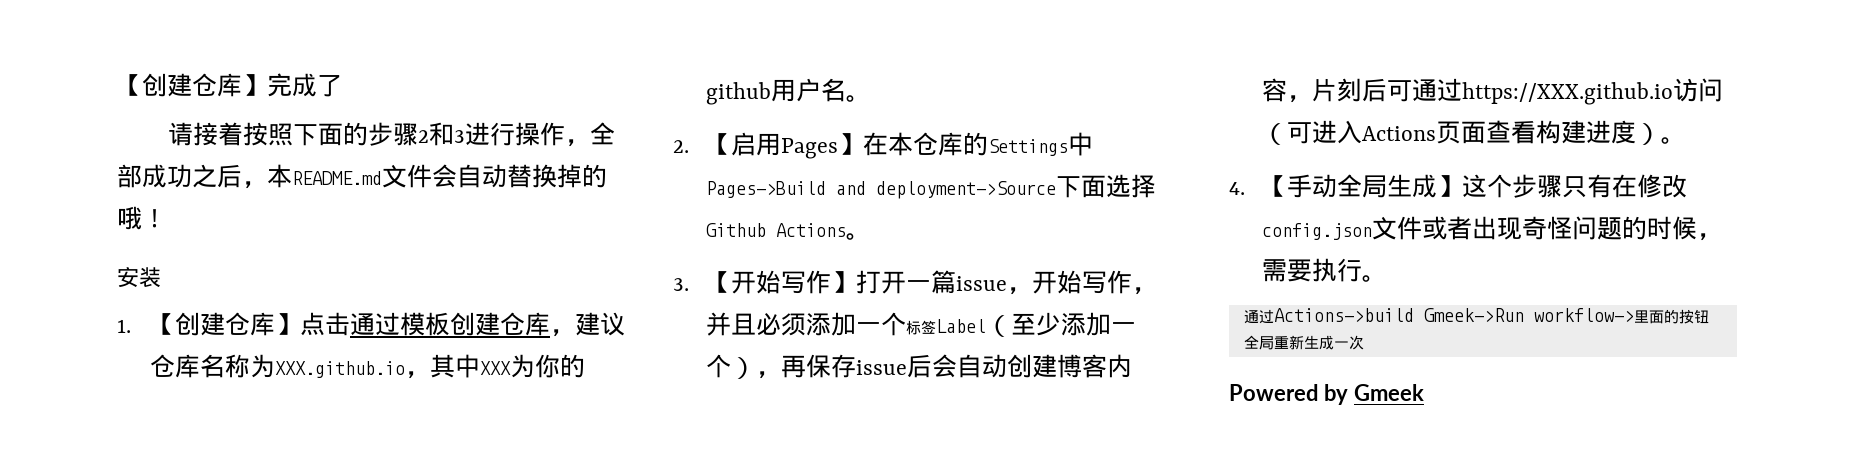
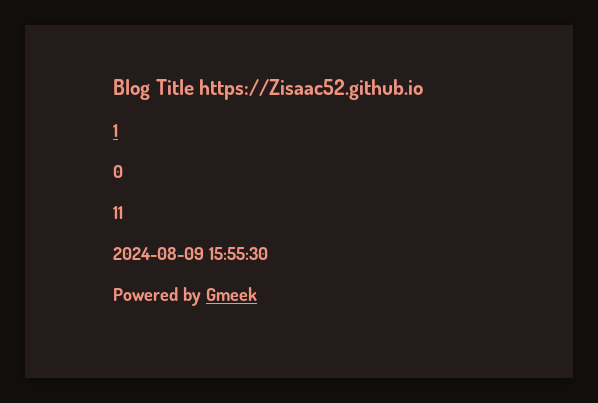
- 【创建仓库】完成了
- 请接着按照下面的步骤2和3进行操作，全部成功之后，本README.md文件会自动替换掉的哦！
- 安装
- 1.【创建仓库】点击通过模板创建仓库，建议仓库名称为XXX.github.io，其中XXX为你的github用户名。
- 2.【启用Pages】在本仓库的Settings中Pages->Build and deployment->Source下面选择Github Actions。
- 3.【开始写作】打开一篇issue，开始写作，并且必须添加一个标签Label（至少添加一个），再保存issue后会自动创建博客内容，片刻后可通过https://XXX.github.io访问（可进入Actions页面查看构建进度）。
- 4.【手动全局生成】这个步骤只有在修改config.json文件或者出现奇怪问题的时候，需要执行。
- 通过Actions->build Gmeek->Run workflow->里面的按钮全局重新生成一次
+ Blog Title https://Zisaac52.github.io
+ 1
+ 0
+ 11
+ 2024-08-09 15:55:30

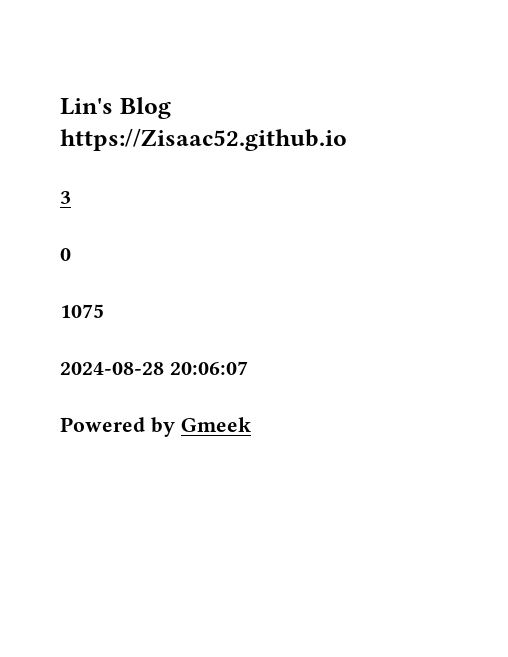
- Blog Title https://Zisaac52.github.io
+ Lin's Blog https://Zisaac52.github.io
- 1
+ 3
- 11
- 2024-08-09 15:55:30
+ 1075
+ 2024-08-28 20:06:07

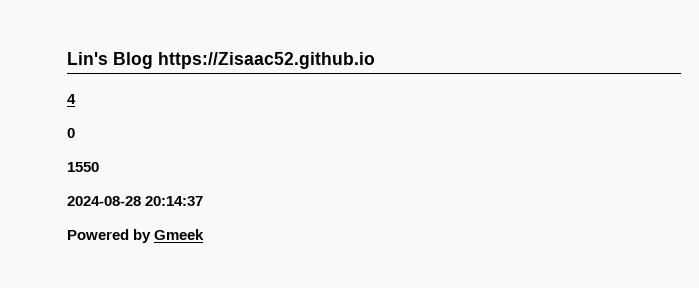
- 3
+ 4
- 1075
+ 1550
- 2024-08-28 20:06:07
+ 2024-08-28 20:14:37

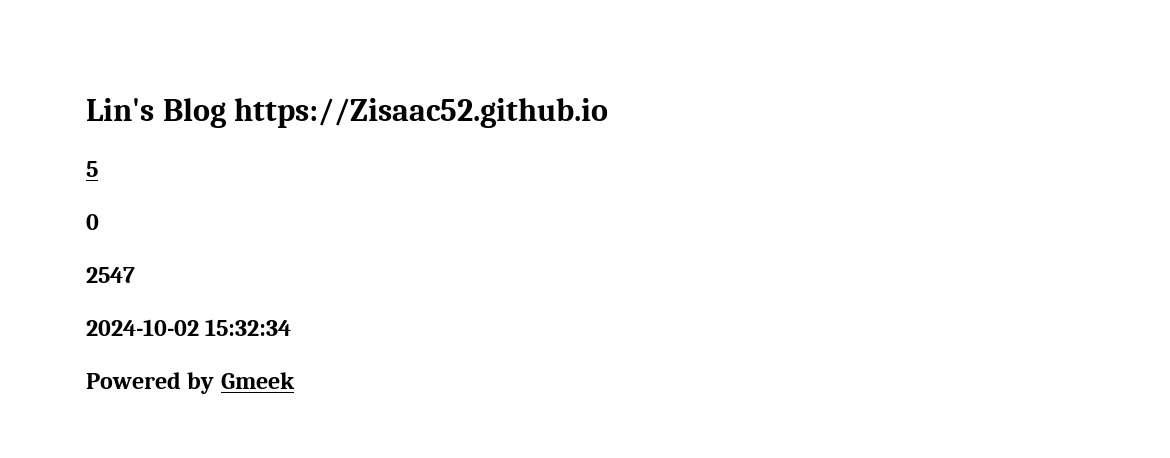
- 4
+ 5
- 1550
- 2024-08-28 20:14:37
+ 2547
+ 2024-10-02 15:32:34

